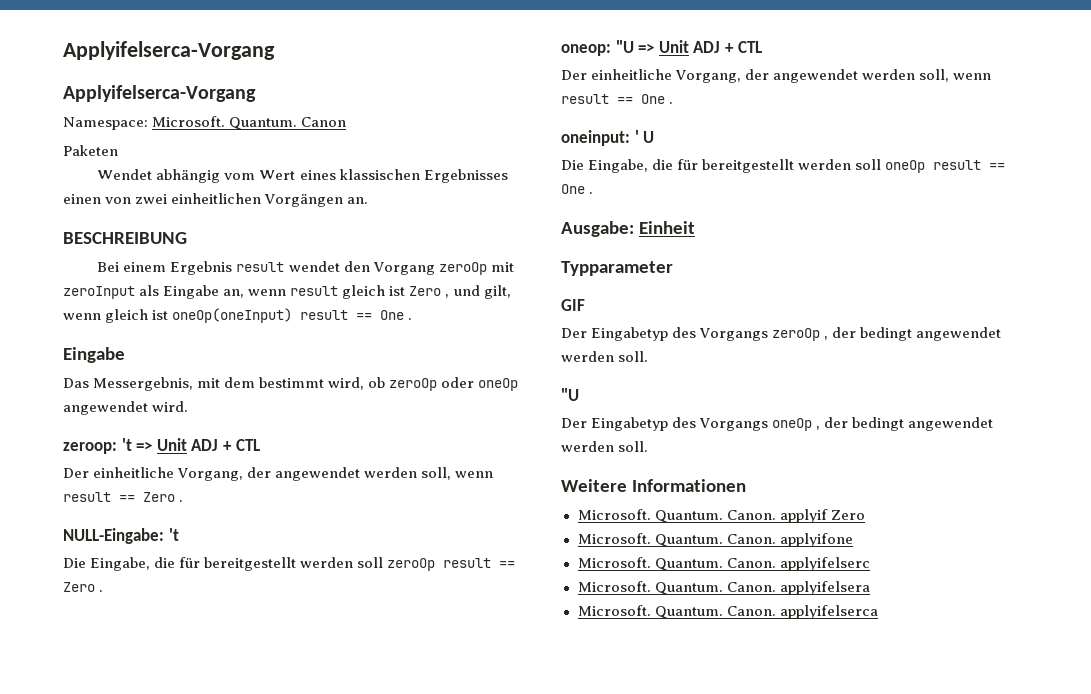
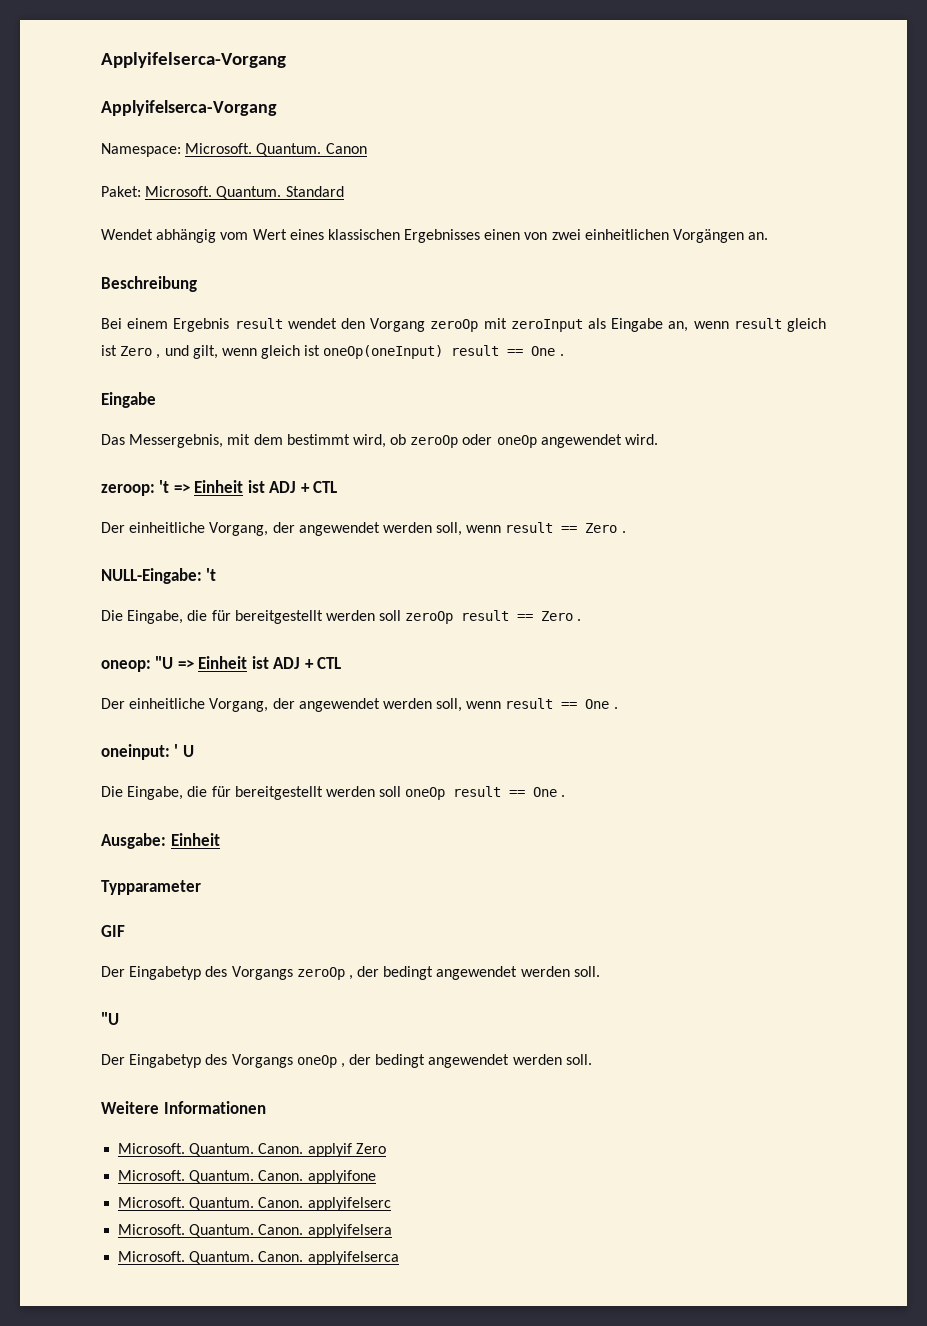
- Paketen
+ Paket: Microsoft. Quantum. Standard
- BESCHREIBUNG
+ Beschreibung
- zeroop: 't => Unit ADJ + CTL
+ zeroop: 't => Einheit ist ADJ + CTL
- oneop: "U => Unit ADJ + CTL
+ oneop: "U => Einheit ist ADJ + CTL

